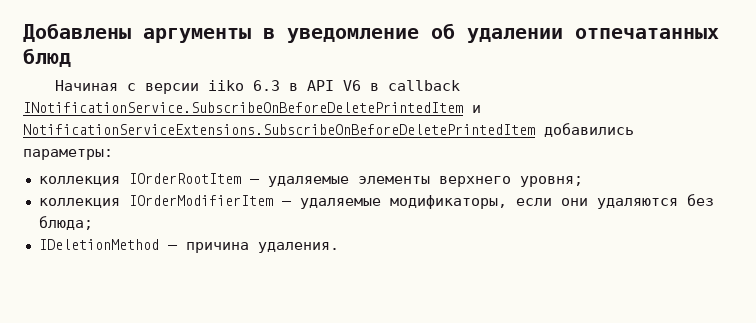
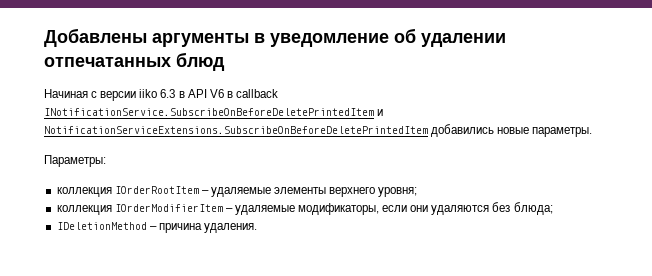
- Начиная с версии iiko 6.3 в API V6 в callback INotificationService.SubscribeOnBeforeDeletePrintedItem и NotificationServiceExtensions.SubscribeOnBeforeDeletePrintedItem добавились параметры:
+ Начиная с версии iiko 6.3 в API V6 в callback INotificationService.SubscribeOnBeforeDeletePrintedItem и NotificationServiceExtensions.SubscribeOnBeforeDeletePrintedItem добавились новые параметры.
+ Параметры:

